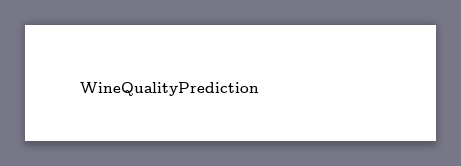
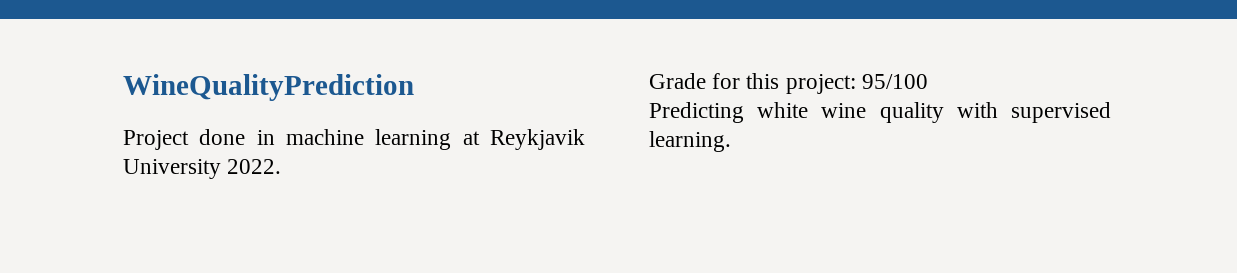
+ Project done in machine learning at Reykjavik University 2022.
+ Grade for this project: 95/100
+ Predicting white wine quality with supervised learning.

